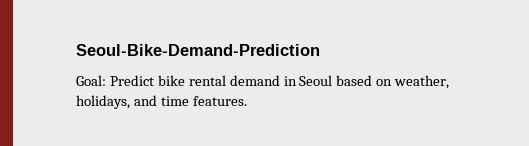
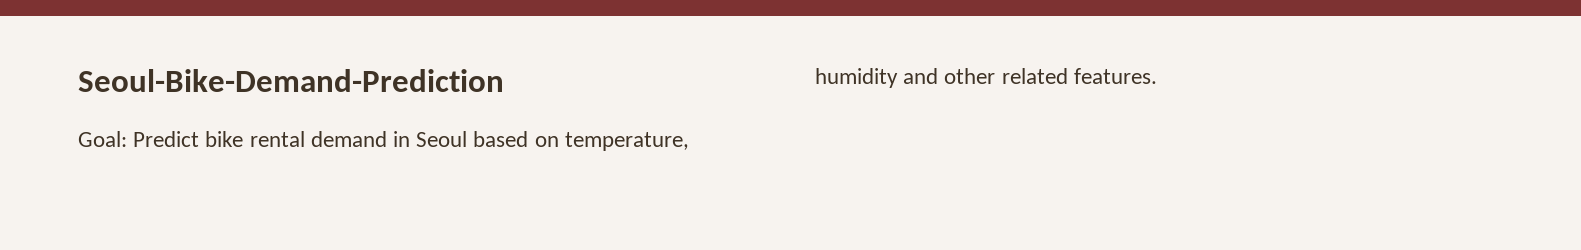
- Goal: Predict bike rental demand in Seoul based on weather, holidays, and time features.
+ Goal: Predict bike rental demand in Seoul based on temperature, humidity and other related features.

